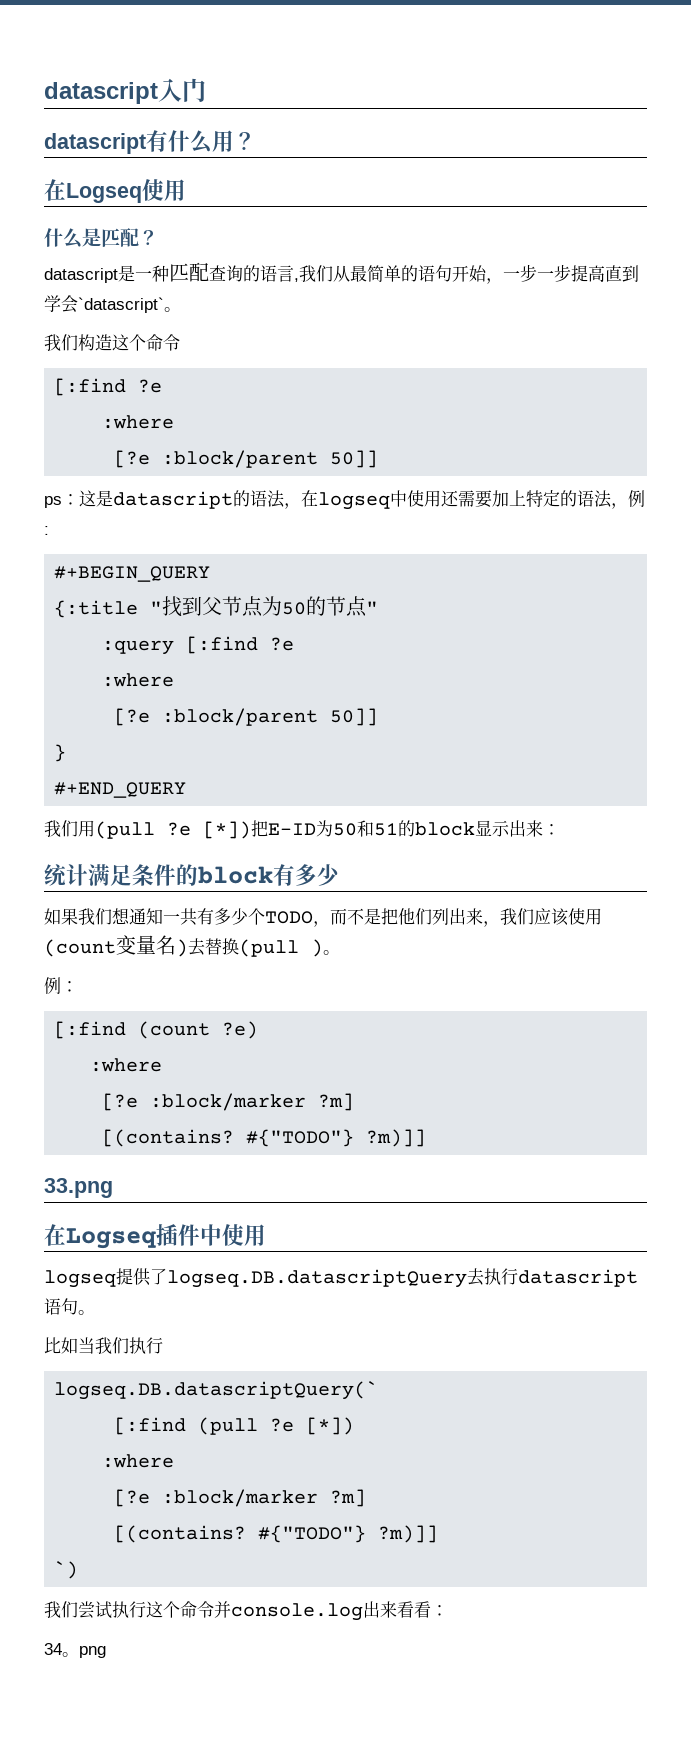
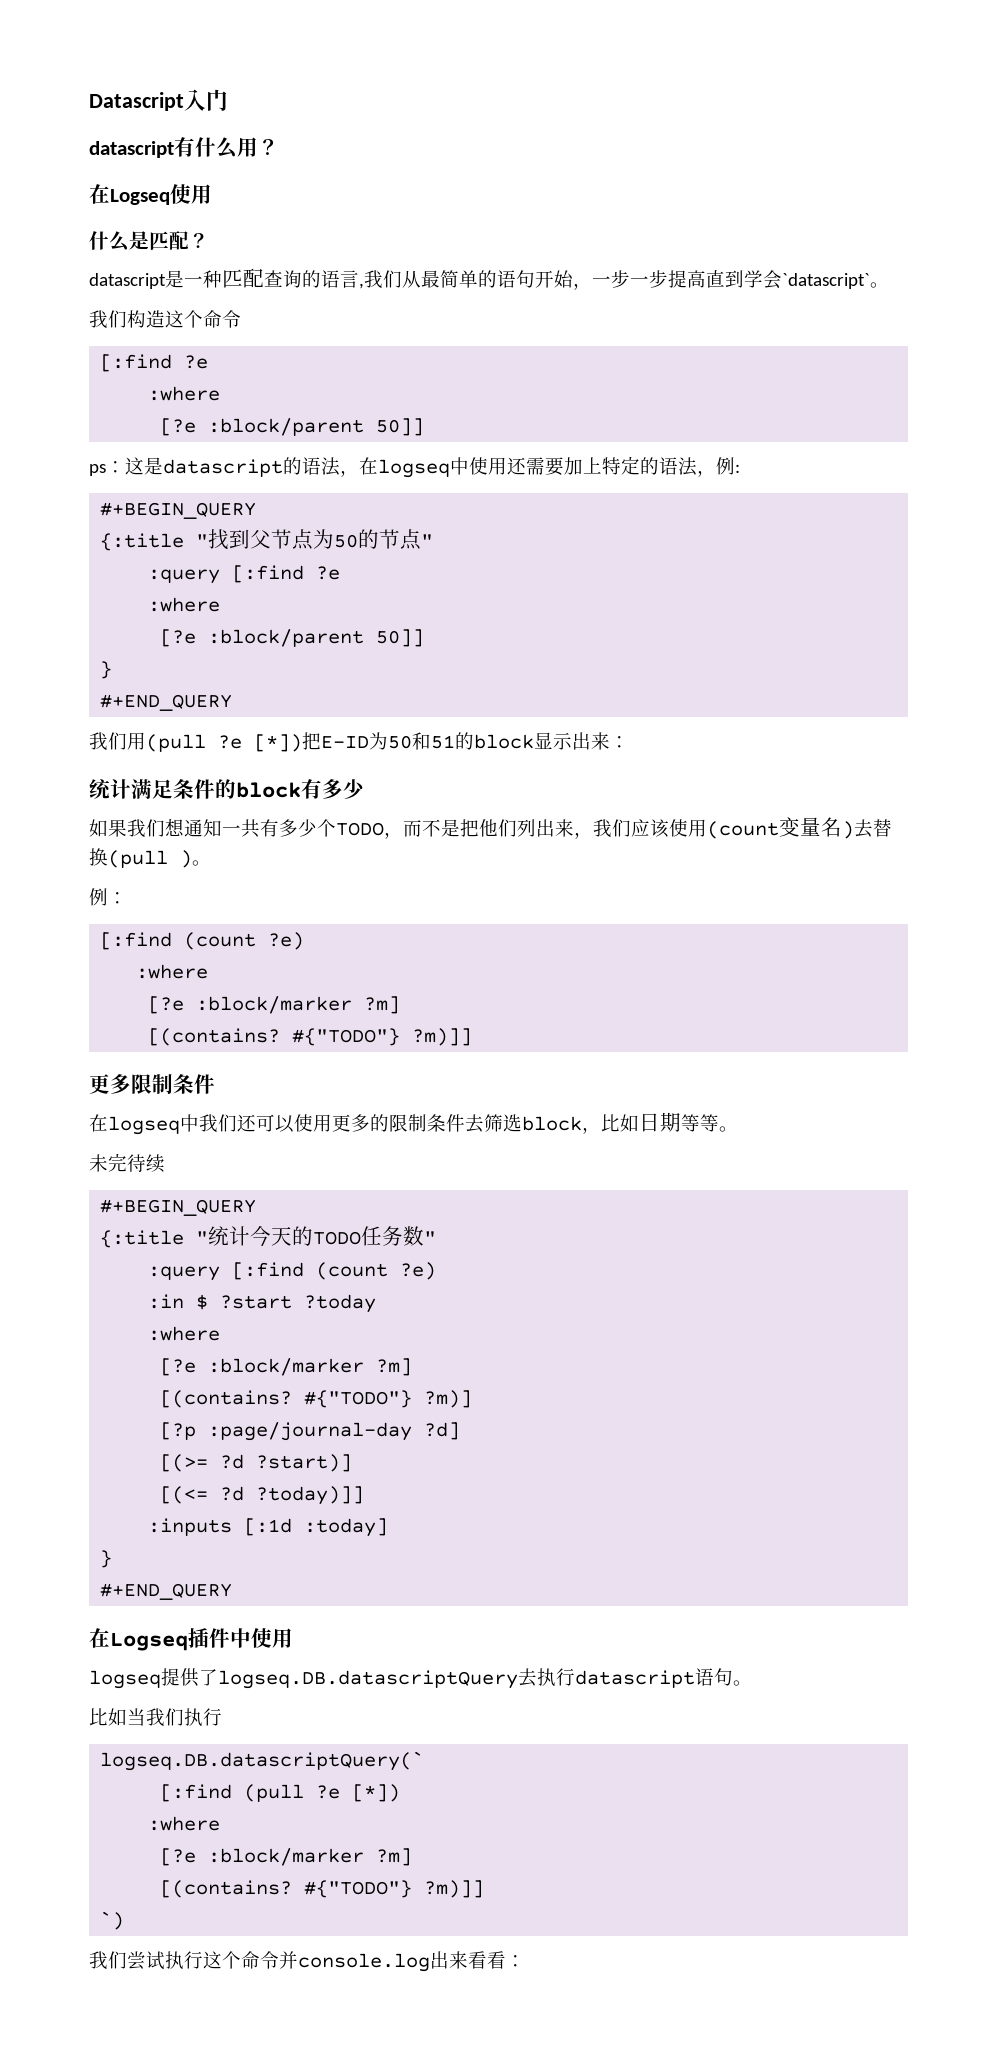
- datascript入门
+ Datascript入门
- 33.png
+ 更多限制条件
+ 在logseq中我们还可以使用更多的限制条件去筛选block，比如日期等等。
+ 未完待续
+ #+BEGIN_QUERY
+ {:title "统计今天的TODO任务数"
+ :query [:find (count ?e)
+ :in $ ?start ?today
+ :where
+ [?e :block/marker ?m]
+ [(contains? #{"TODO"} ?m)]
+ [?p :page/journal-day ?d]
+ [(>= ?d ?start)]
+ [(<= ?d ?today)]]
+ :inputs [:1d :today]
+ }
+ #+END_QUERY
- 34。png

